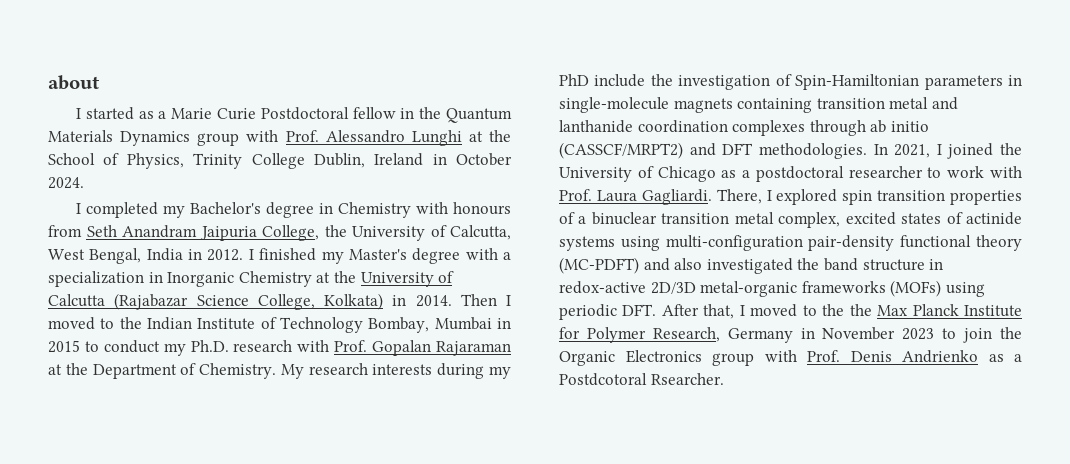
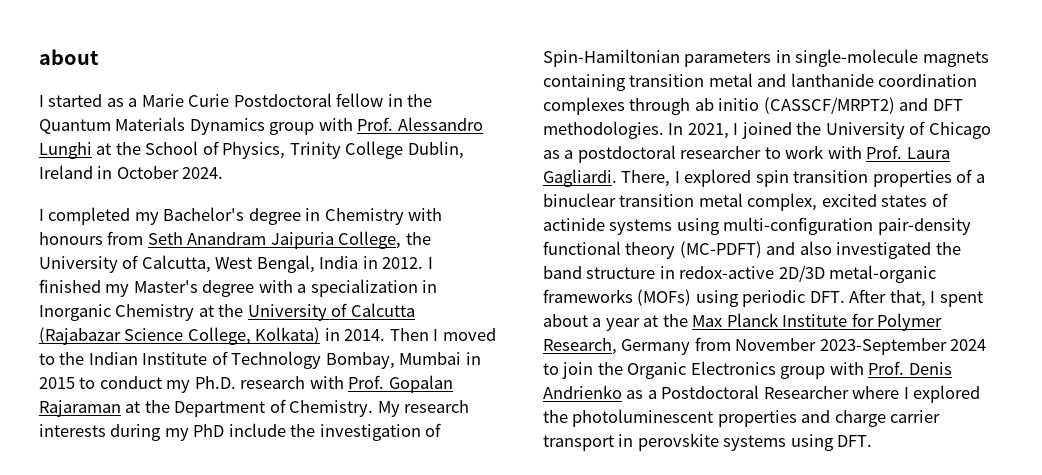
- There, I explored spin transition properties of a binuclear transition metal complex, excited states of actinide systems using multi-configuration pair-density functional theory (MC-PDFT) and also investigated the band structure in redox-active 2D/3D metal-organic frameworks (MOFs) using periodic DFT. After that, I moved to the the Max Planck Institute for Polymer Research, Germany in November 2023 to join the Organic Electronics group with Prof. Denis Andrienko as a Postdcotoral Rsearcher.
+ There, I explored spin transition properties of a binuclear transition metal complex, excited states of actinide systems using multi-configuration pair-density functional theory (MC-PDFT) and also investigated the band structure in redox-active 2D/3D metal-organic frameworks (MOFs) using periodic DFT. After that, I spent about a year at the Max Planck Institute for Polymer Research, Germany from November 2023-September 2024 to join the Organic Electronics group with Prof. Denis Andrienko as a Postdoctoral Researcher where I explored the photoluminescent properties and charge carrier transport in perovskite systems using DFT.

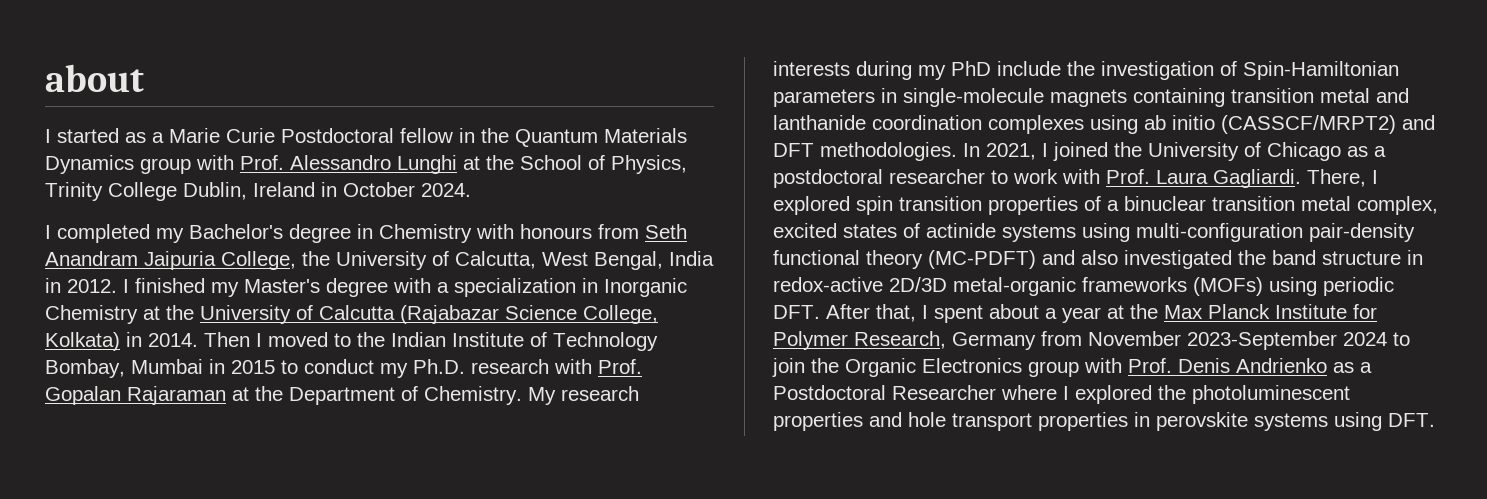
- My research interests during my PhD include the investigation of Spin-Hamiltonian parameters in single-molecule magnets containing transition metal and lanthanide coordination complexes through ab initio (CASSCF/MRPT2) and DFT methodologies.
+ My research interests during my PhD include the investigation of Spin-Hamiltonian parameters in single-molecule magnets containing transition metal and lanthanide coordination complexes using ab initio (CASSCF/MRPT2) and DFT methodologies.
- There, I explored spin transition properties of a binuclear transition metal complex, excited states of actinide systems using multi-configuration pair-density functional theory (MC-PDFT) and also investigated the band structure in redox-active 2D/3D metal-organic frameworks (MOFs) using periodic DFT. After that, I spent about a year at the Max Planck Institute for Polymer Research, Germany from November 2023-September 2024 to join the Organic Electronics group with Prof. Denis Andrienko as a Postdoctoral Researcher where I explored the photoluminescent properties and charge carrier transport in perovskite systems using DFT.
+ There, I explored spin transition properties of a binuclear transition metal complex, excited states of actinide systems using multi-configuration pair-density functional theory (MC-PDFT) and also investigated the band structure in redox-active 2D/3D metal-organic frameworks (MOFs) using periodic DFT. After that, I spent about a year at the Max Planck Institute for Polymer Research, Germany from November 2023-September 2024 to join the Organic Electronics group with Prof. Denis Andrienko as a Postdoctoral Researcher where I explored the photoluminescent properties and hole transport properties in perovskite systems using DFT.

